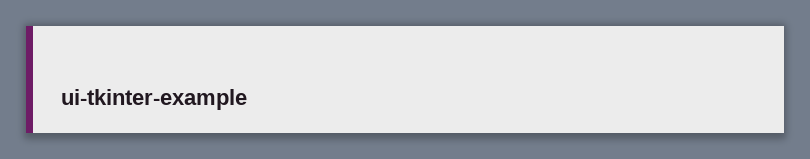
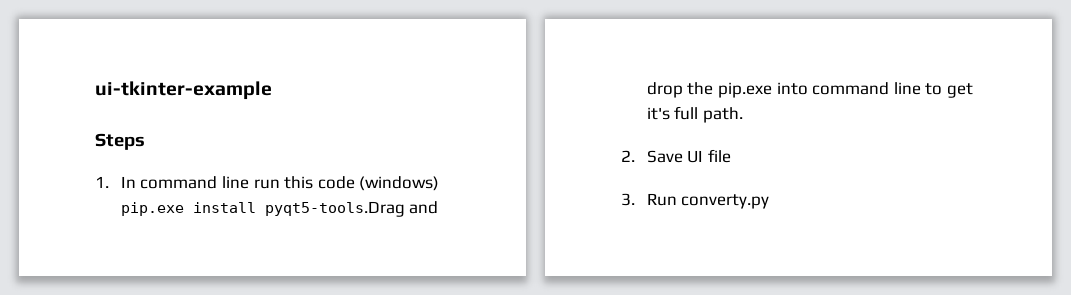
+ Steps
+ 1. In command line run this code (windows) pip.exe install pyqt5-tools.Drag and drop the pip.exe into command line to get it's full path.
+ 2. Save UI file
+ 3. Run converty.py

